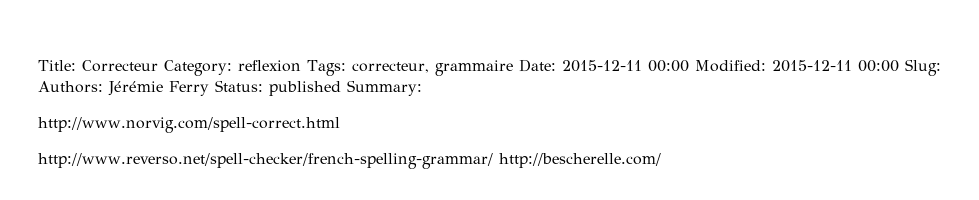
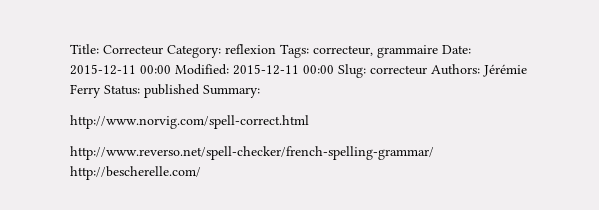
- Title: Correcteur Category: reflexion Tags: correcteur, grammaire Date: 2015-12-11 00:00 Modified: 2015-12-11 00:00 Slug: Authors: Jérémie Ferry Status: published Summary:
+ Title: Correcteur Category: reflexion Tags: correcteur, grammaire Date: 2015-12-11 00:00 Modified: 2015-12-11 00:00 Slug: correcteur Authors: Jérémie Ferry Status: published Summary:

